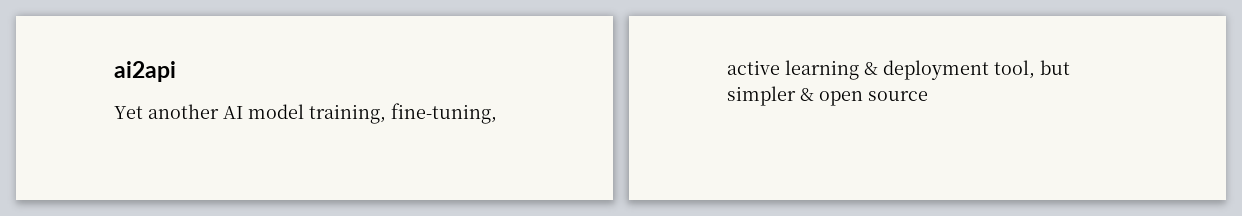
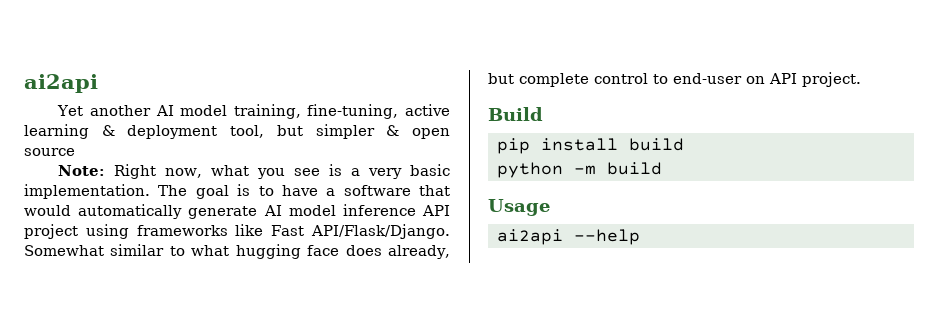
+ Note: Right now, what you see is a very basic implementation. The goal is to have a software that would automatically generate AI model inference API project using frameworks like Fast API/Flask/Django. Somewhat similar to what hugging face does already, but complete control to end-user on API project.
+ Build
+ pip install build
+ python -m build
+ Usage
+ ai2api --help

